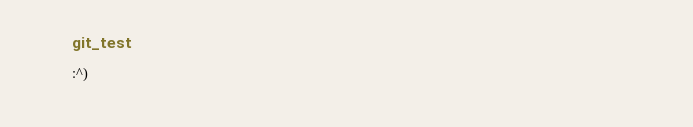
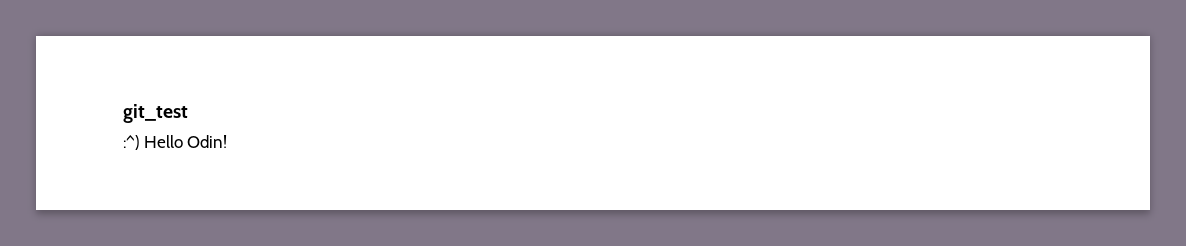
- :^)
+ :^) Hello Odin!

